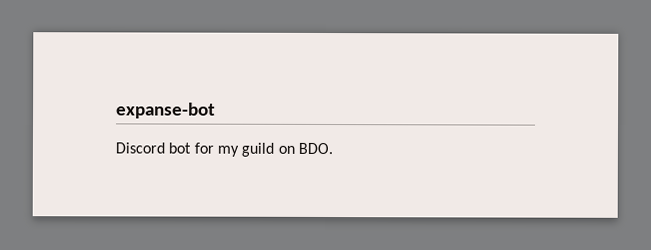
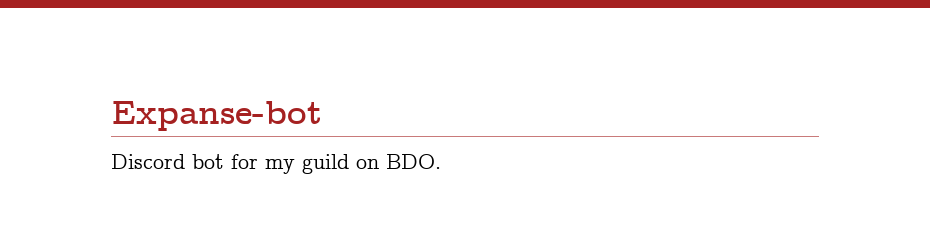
- expanse-bot
+ Expanse-bot

